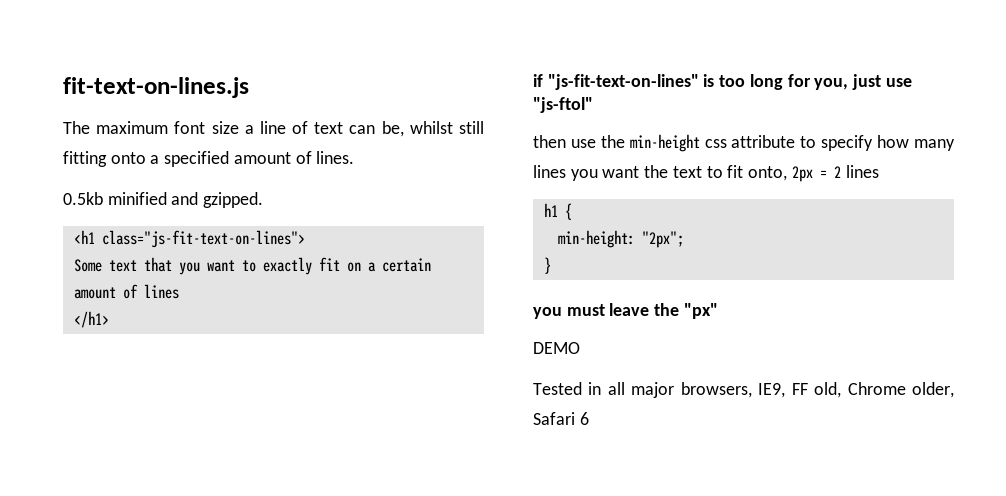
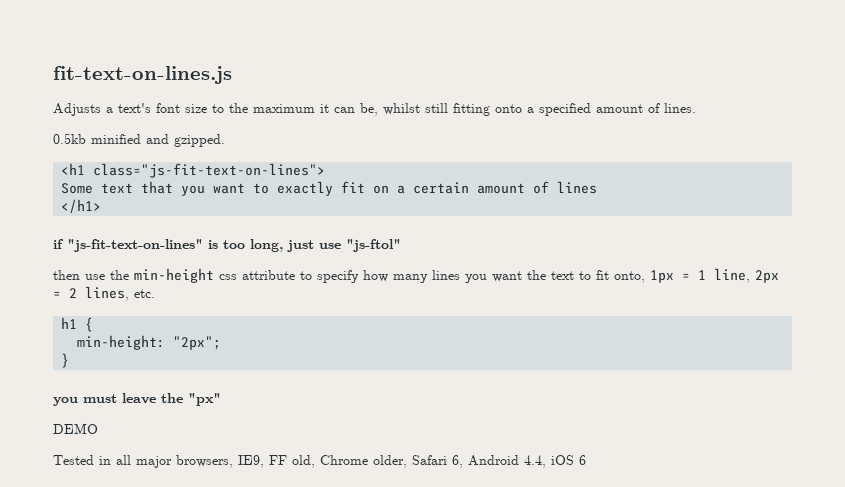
- The maximum font size a line of text can be, whilst still fitting onto a specified amount of lines.
+ Adjusts a text's font size to the maximum it can be, whilst still fitting onto a specified amount of lines.
- if "js-fit-text-on-lines" is too long for you, just use "js-ftol"
+ if "js-fit-text-on-lines" is too long, just use "js-ftol"
- then use the min-height css attribute to specify how many lines you want the text to fit onto, 2px = 2 lines
+ then use the min-height css attribute to specify how many lines you want the text to fit onto, 1px = 1 line, 2px = 2 lines, etc.
- Tested in all major browsers, IE9, FF old, Chrome older, Safari 6
+ Tested in all major browsers, IE9, FF old, Chrome older, Safari 6, Android 4.4, iOS 6

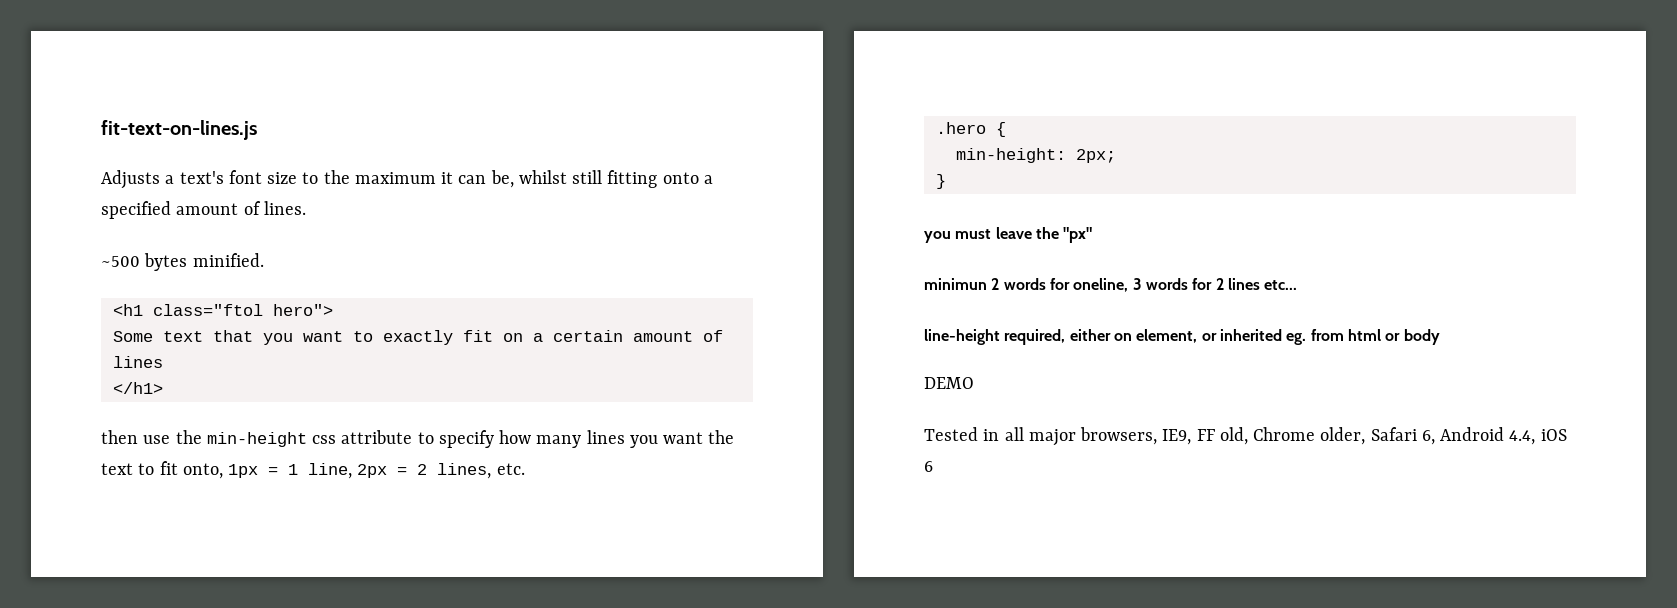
- 0.5kb minified and gzipped.
+ ~500 bytes minified.
- <h1 class="js-fit-text-on-lines">
+ <h1 class="ftol hero">
- if "js-fit-text-on-lines" is too long, just use "js-ftol"
- h1 {
+ .hero {
- min-height: "2px";
+ min-height: 2px;
+ minimun 2 words for oneline, 3 words for 2 lines etc...
+ line-height required, either on element, or inherited eg. from html or body

